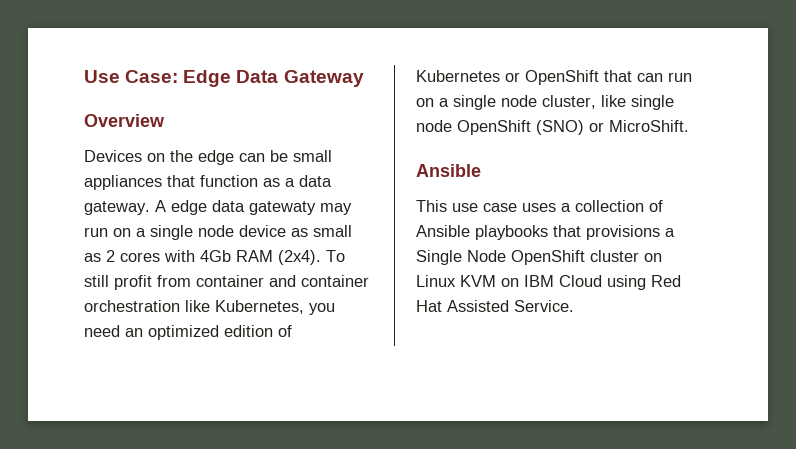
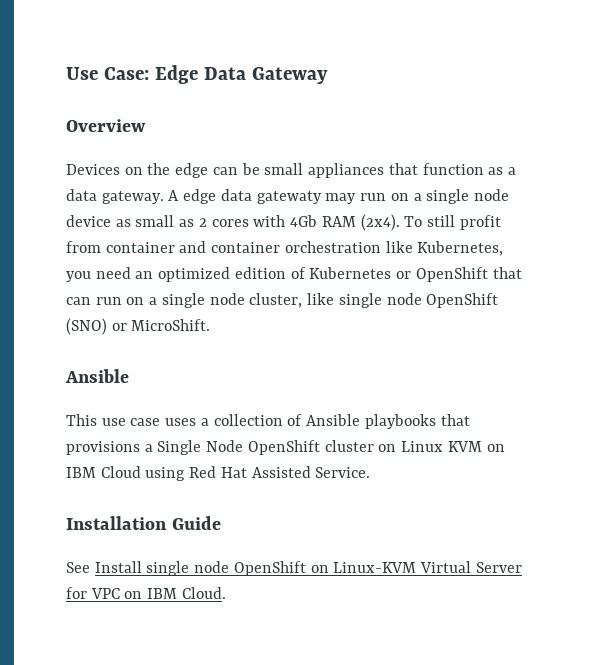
+ Installation Guide
+ See Install single node OpenShift on Linux-KVM Virtual Server for VPC on IBM Cloud.

